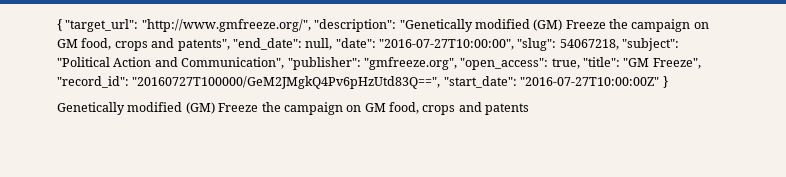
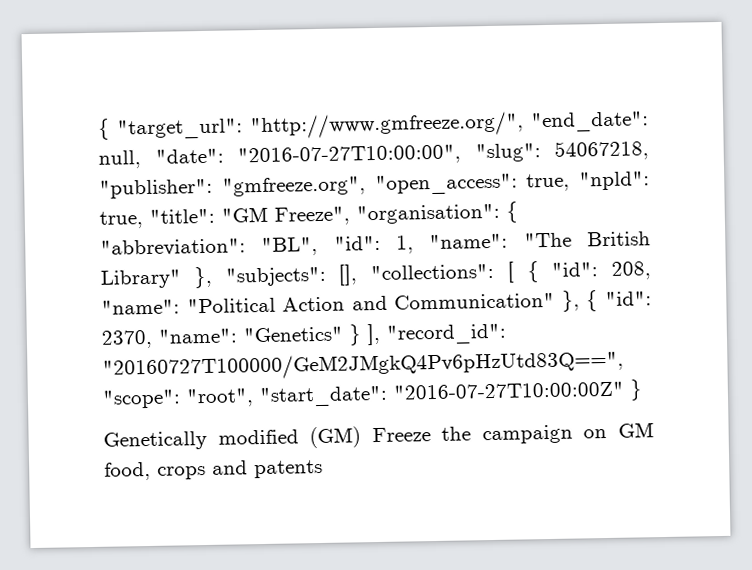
- { "target_url": "http://www.gmfreeze.org/", "description": "Genetically modified (GM) Freeze the campaign on GM food, crops and patents", "end_date": null, "date": "2016-07-27T10:00:00", "slug": 54067218, "subject": "Political Action and Communication", "publisher": "gmfreeze.org", "open_access": true, "title": "GM Freeze", "record_id": "20160727T100000/GeM2JMgkQ4Pv6pHzUtd83Q==", "start_date": "2016-07-27T10:00:00Z" }
+ { "target_url": "http://www.gmfreeze.org/", "end_date": null, "date": "2016-07-27T10:00:00", "slug": 54067218, "publisher": "gmfreeze.org", "open_access": true, "npld": true, "title": "GM Freeze", "organisation": { "abbreviation": "BL", "id": 1, "name": "The British Library" }, "subjects": [], "collections": [ { "id": 208, "name": "Political Action and Communication" }, { "id": 2370, "name": "Genetics" } ], "record_id": "20160727T100000/GeM2JMgkQ4Pv6pHzUtd83Q==", "scope": "root", "start_date": "2016-07-27T10:00:00Z" }

